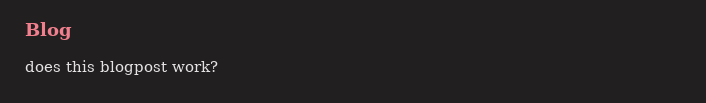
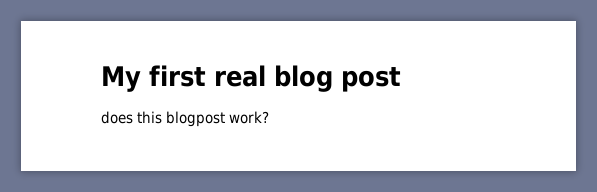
- Blog
+ My first real blog post

